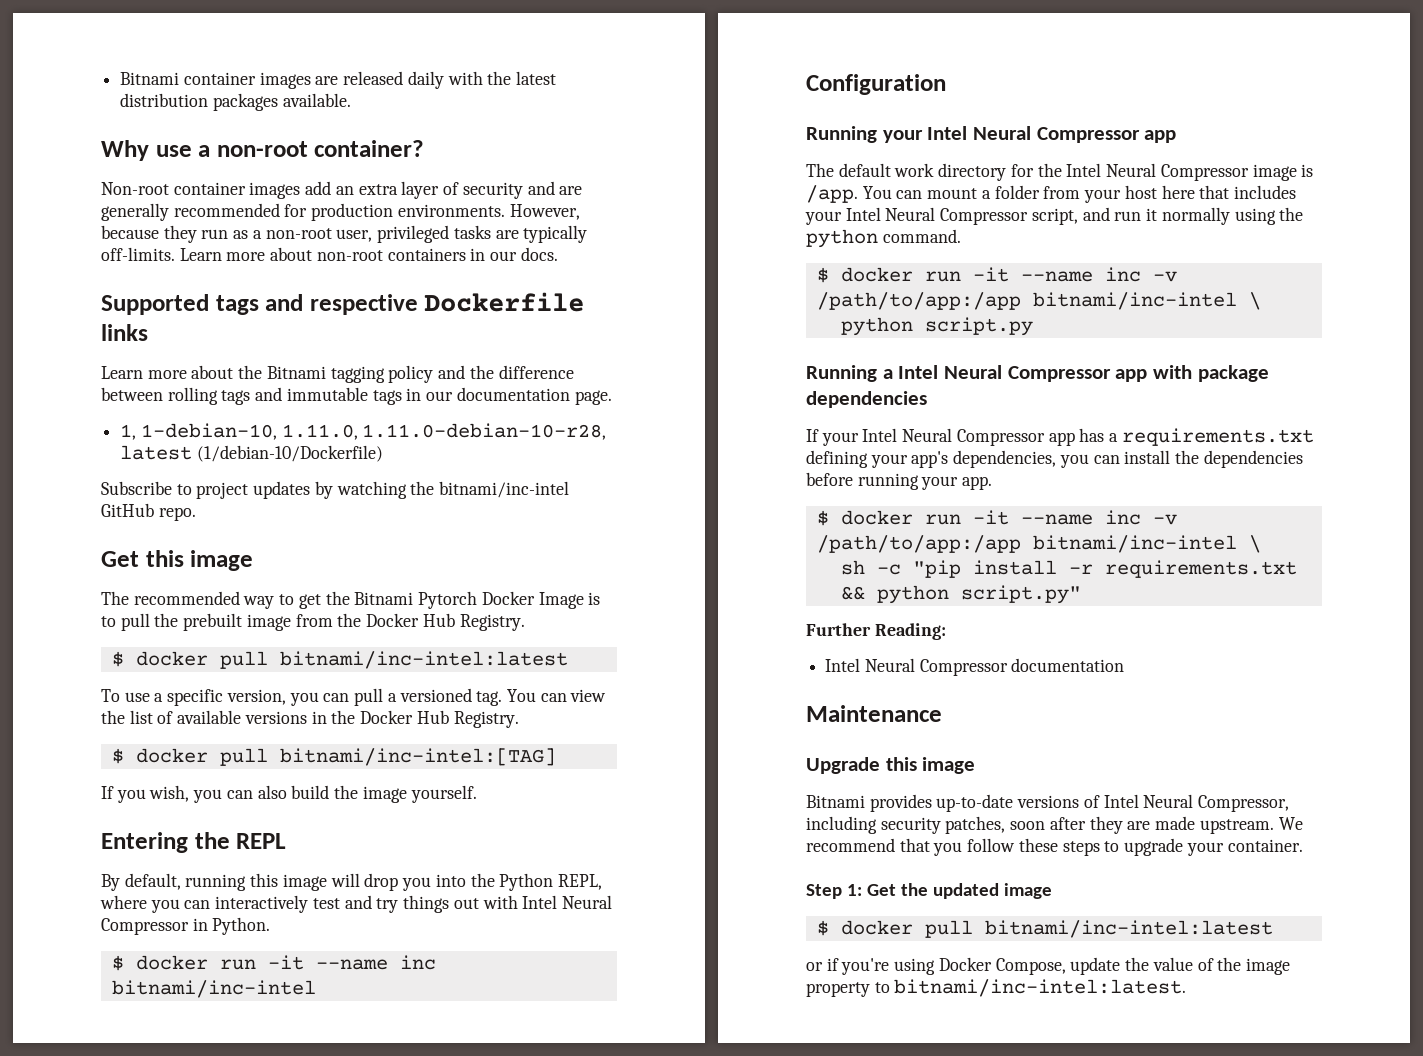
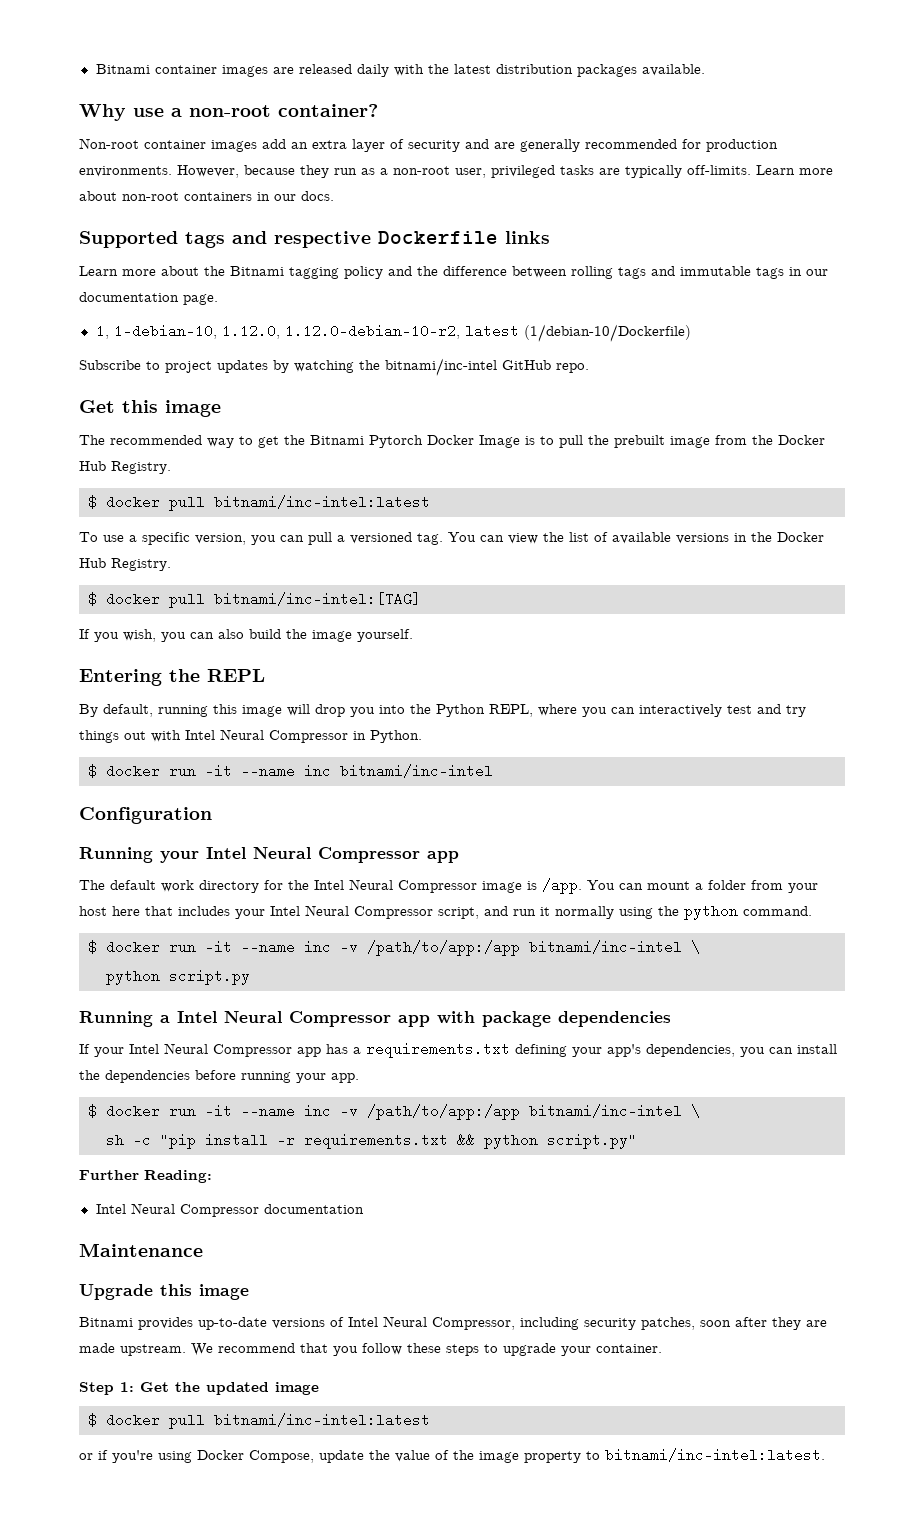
- 1, 1-debian-10, 1.11.0, 1.11.0-debian-10-r28, latest (1/debian-10/Dockerfile)
+ 1, 1-debian-10, 1.12.0, 1.12.0-debian-10-r2, latest (1/debian-10/Dockerfile)

